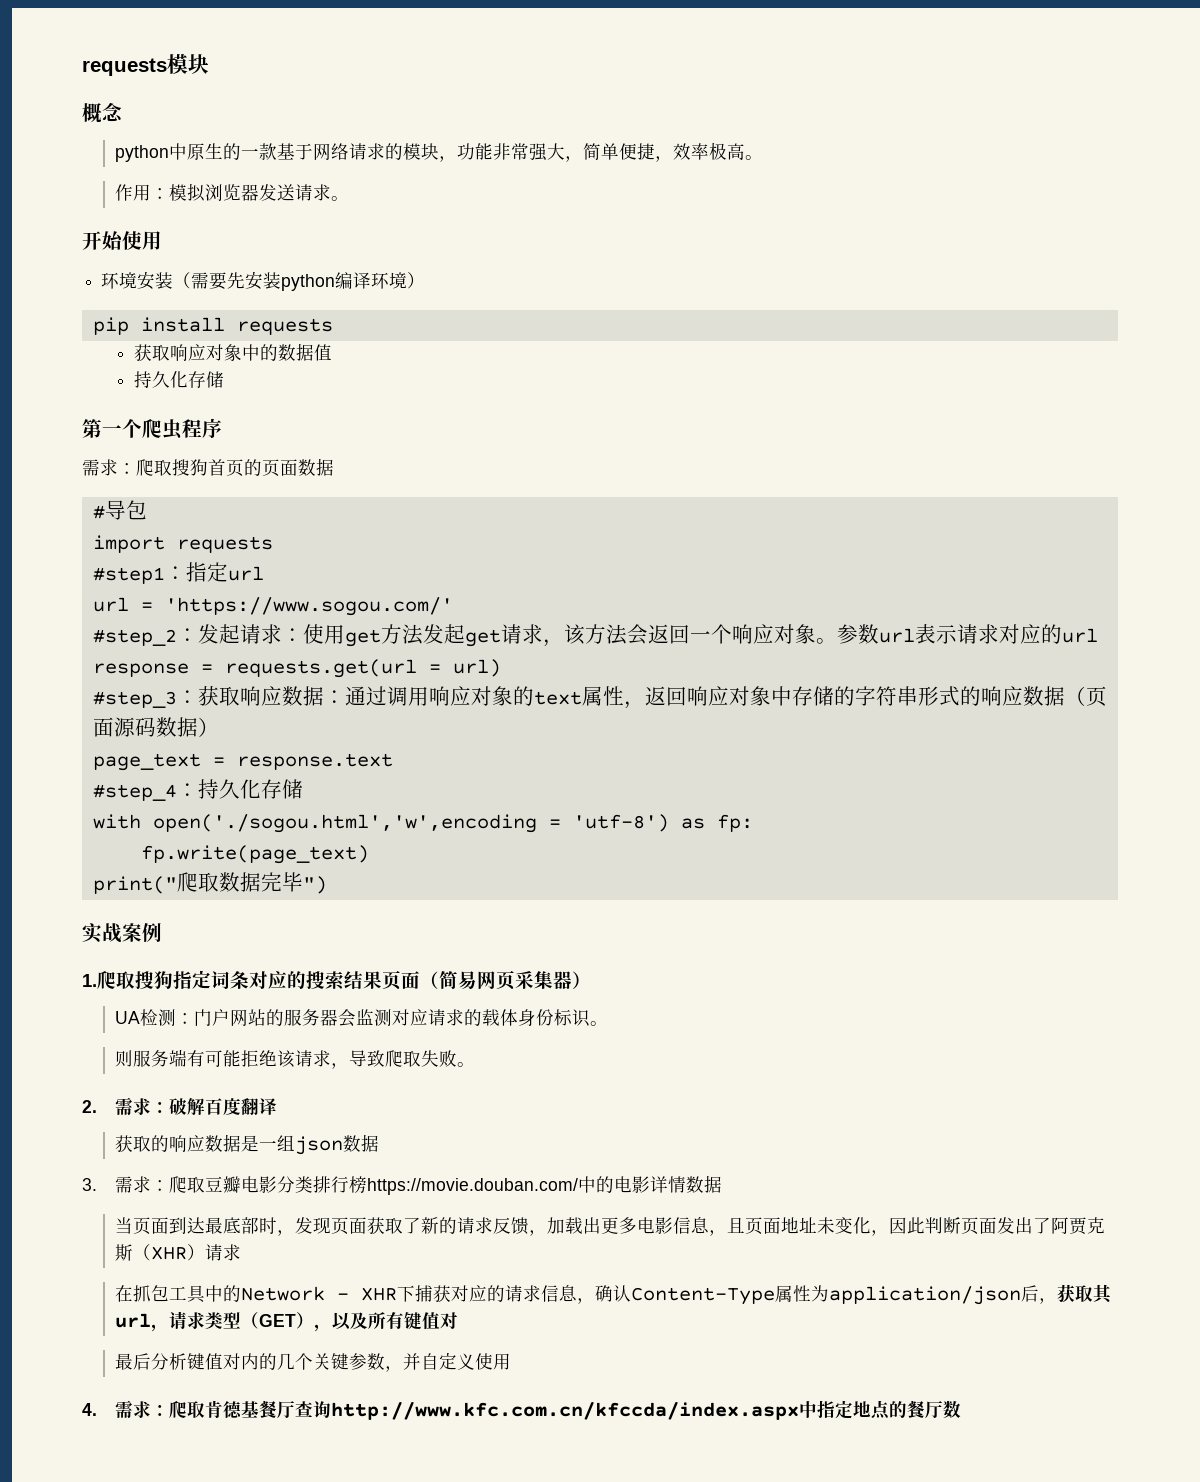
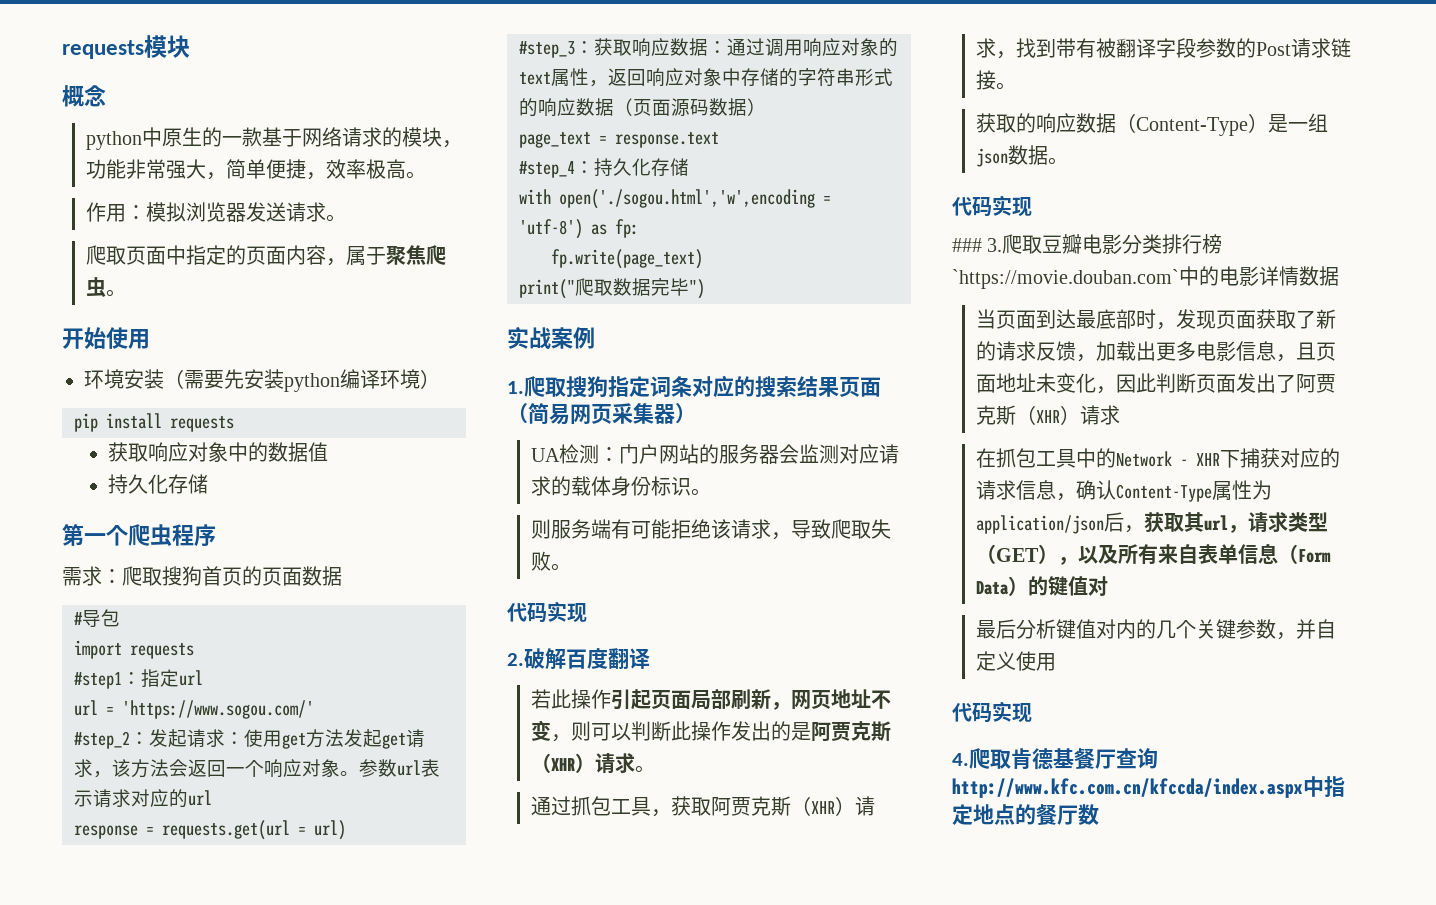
+ 爬取页面中指定的页面内容，属于聚焦爬虫。
  则服务端有可能拒绝该请求，导致爬取失败。
- 2.需求：破解百度翻译
+ 代码实现
+ 2.破解百度翻译
+ 若此操作引起页面局部刷新，网页地址不变，则可以判断此操作发出的是阿贾克斯（XHR）请求。
+ 通过抓包工具，获取阿贾克斯（XHR）请求，找到带有被翻译字段参数的Post请求链接。
- 获取的响应数据是一组json数据
- 3.需求：爬取豆瓣电影分类排行榜https://movie.douban.com/中的电影详情数据
+ 获取的响应数据（Content-Type）是一组json数据。
+ 代码实现
+ ### 3.爬取豆瓣电影分类排行榜`https://movie.douban.com`中的电影详情数据
- 在抓包工具中的Network - XHR下捕获对应的请求信息，确认Content-Type属性为application/json后，获取其url，请求类型（GET），以及所有键值对
+ 在抓包工具中的Network - XHR下捕获对应的请求信息，确认Content-Type属性为application/json后，获取其url，请求类型（GET），以及所有来自表单信息（Form Data）的键值对
  最后分析键值对内的几个关键参数，并自定义使用
- 4.需求：爬取肯德基餐厅查询http://www.kfc.com.cn/kfccda/index.aspx中指定地点的餐厅数
+ 代码实现
+ 4.爬取肯德基餐厅查询http://www.kfc.com.cn/kfccda/index.aspx中指定地点的餐厅数

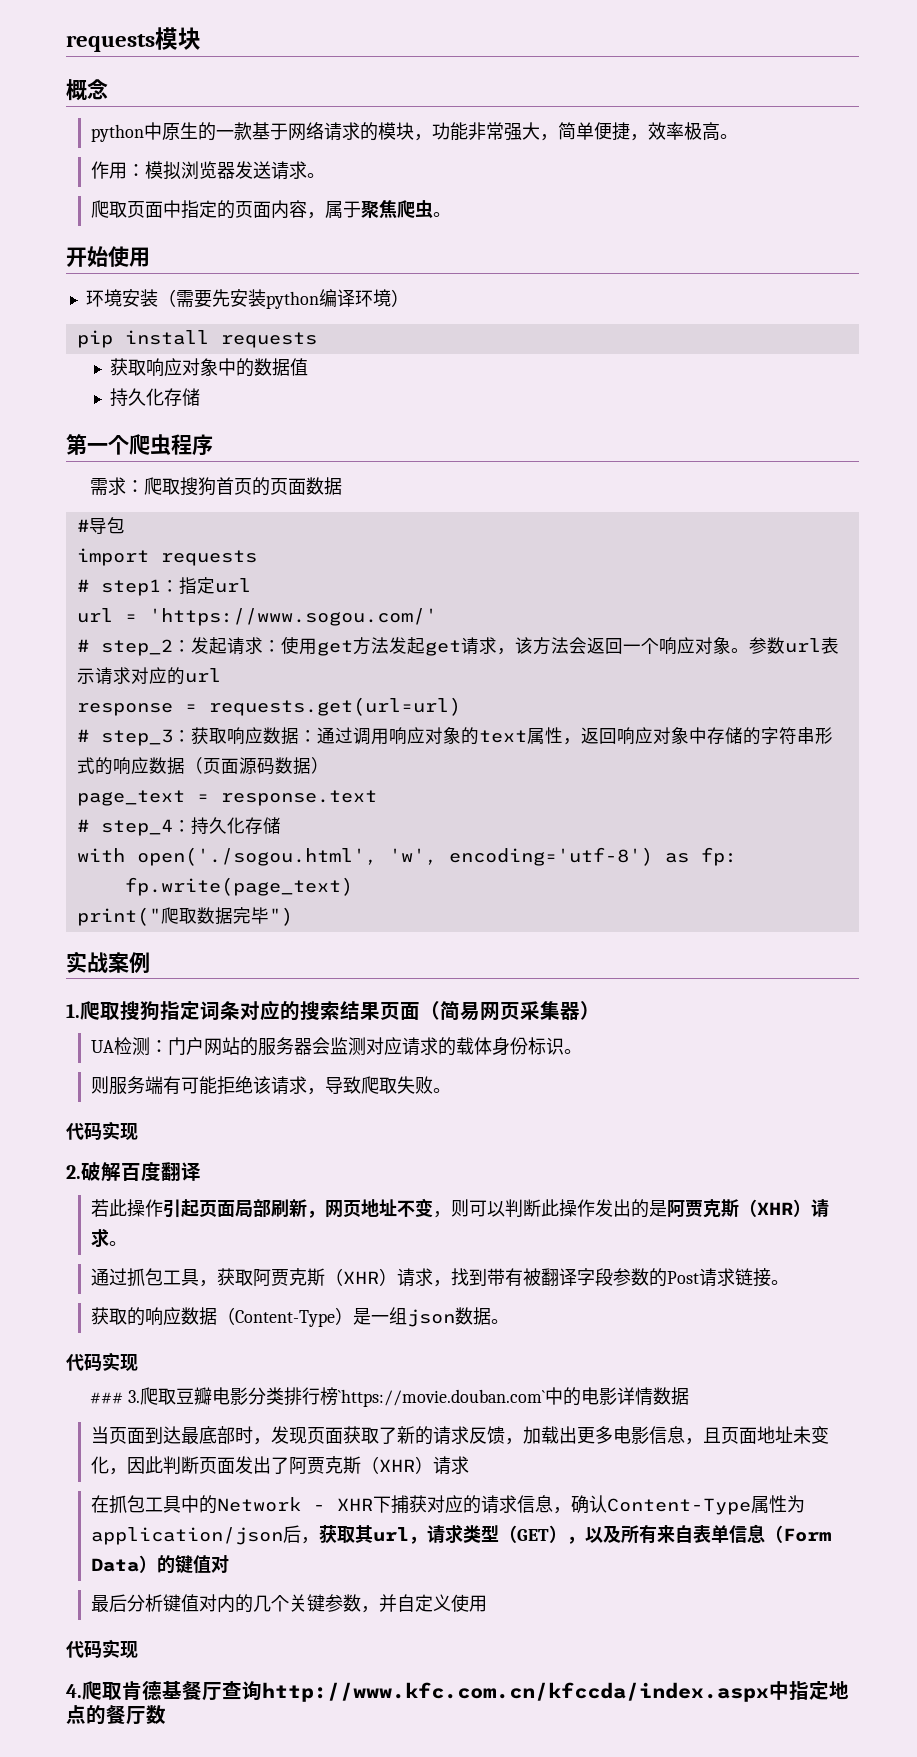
- #step1：指定url
+ # step1：指定url
- #step_2：发起请求：使用get方法发起get请求，该方法会返回一个响应对象。
+ # step_2：发起请求：使用get方法发起get请求，该方法会返回一个响应对象。
- response = requests.get(url = url)
- #step_3：获取响应数据：通过调用响应对象的text属性，返回响应对象中存储的字符串形式的响应数据（页面源码数据）
+ response = requests.get(url=url)
+ # step_3：获取响应数据：通过调用响应对象的text属性，返回响应对象中存储的字符串形式的响应数据（页面源码数据）
- #step_4：持久化存储
+ # step_4：持久化存储
- with open('./sogou.html','w',encoding = 'utf-8') as fp:
+ with open('./sogou.html', 'w', encoding='utf-8') as fp:

